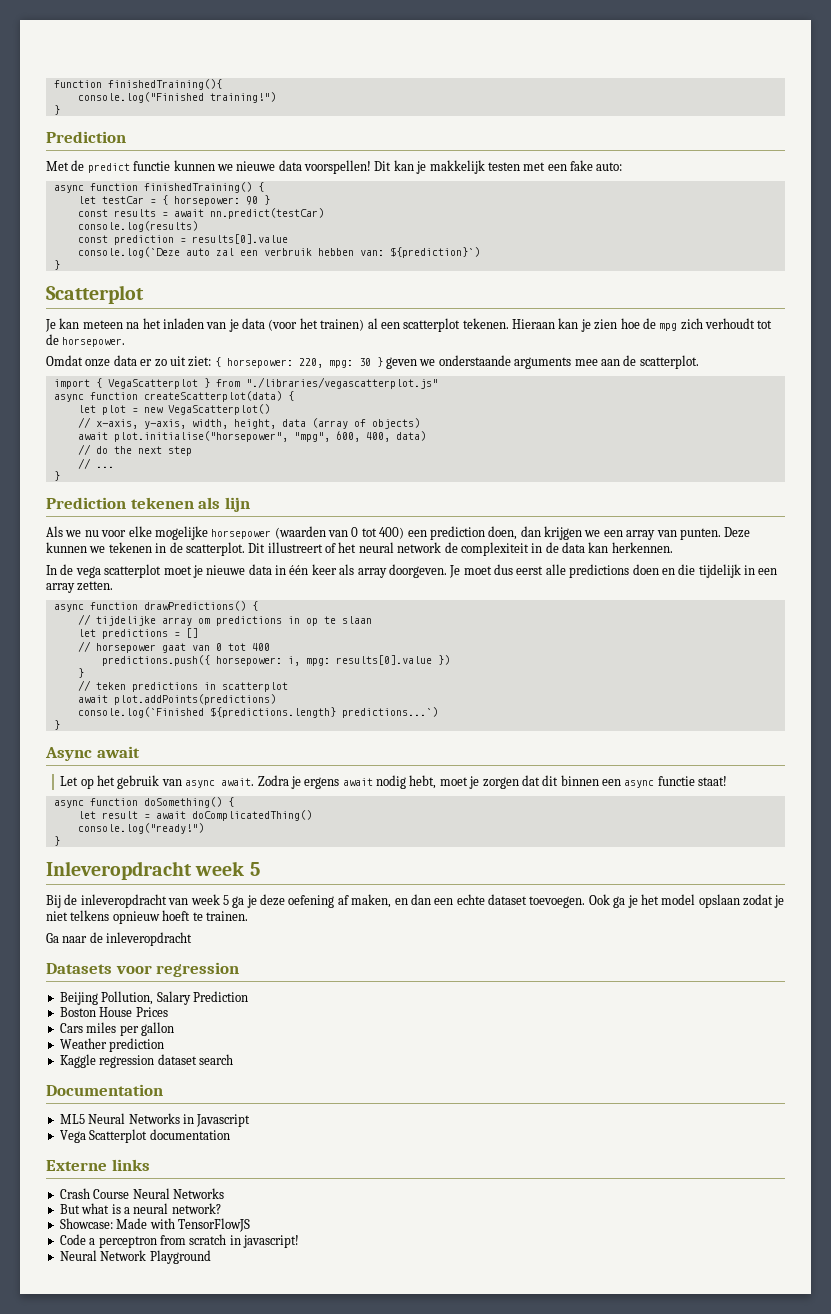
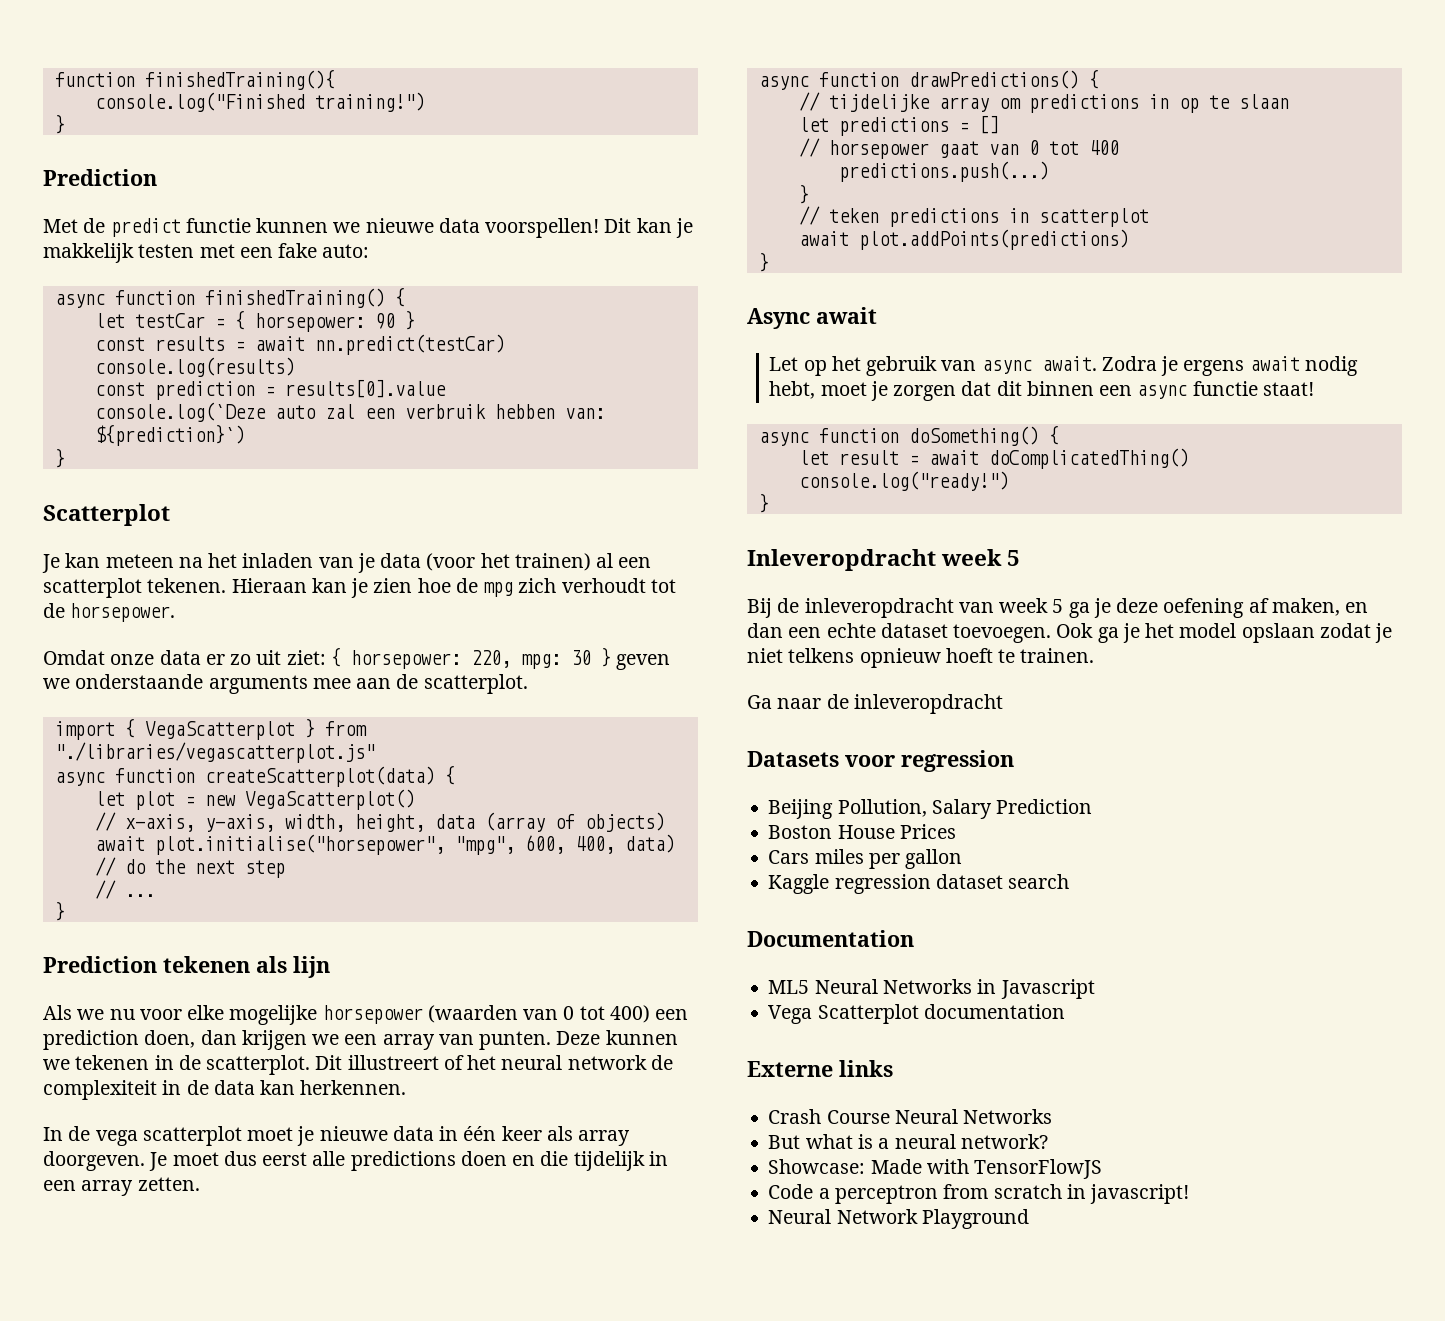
- predictions.push({ horsepower: i, mpg: results[0].value })
+ predictions.push(...)
- console.log(`Finished ${predictions.length} predictions...`)
- Weather prediction

